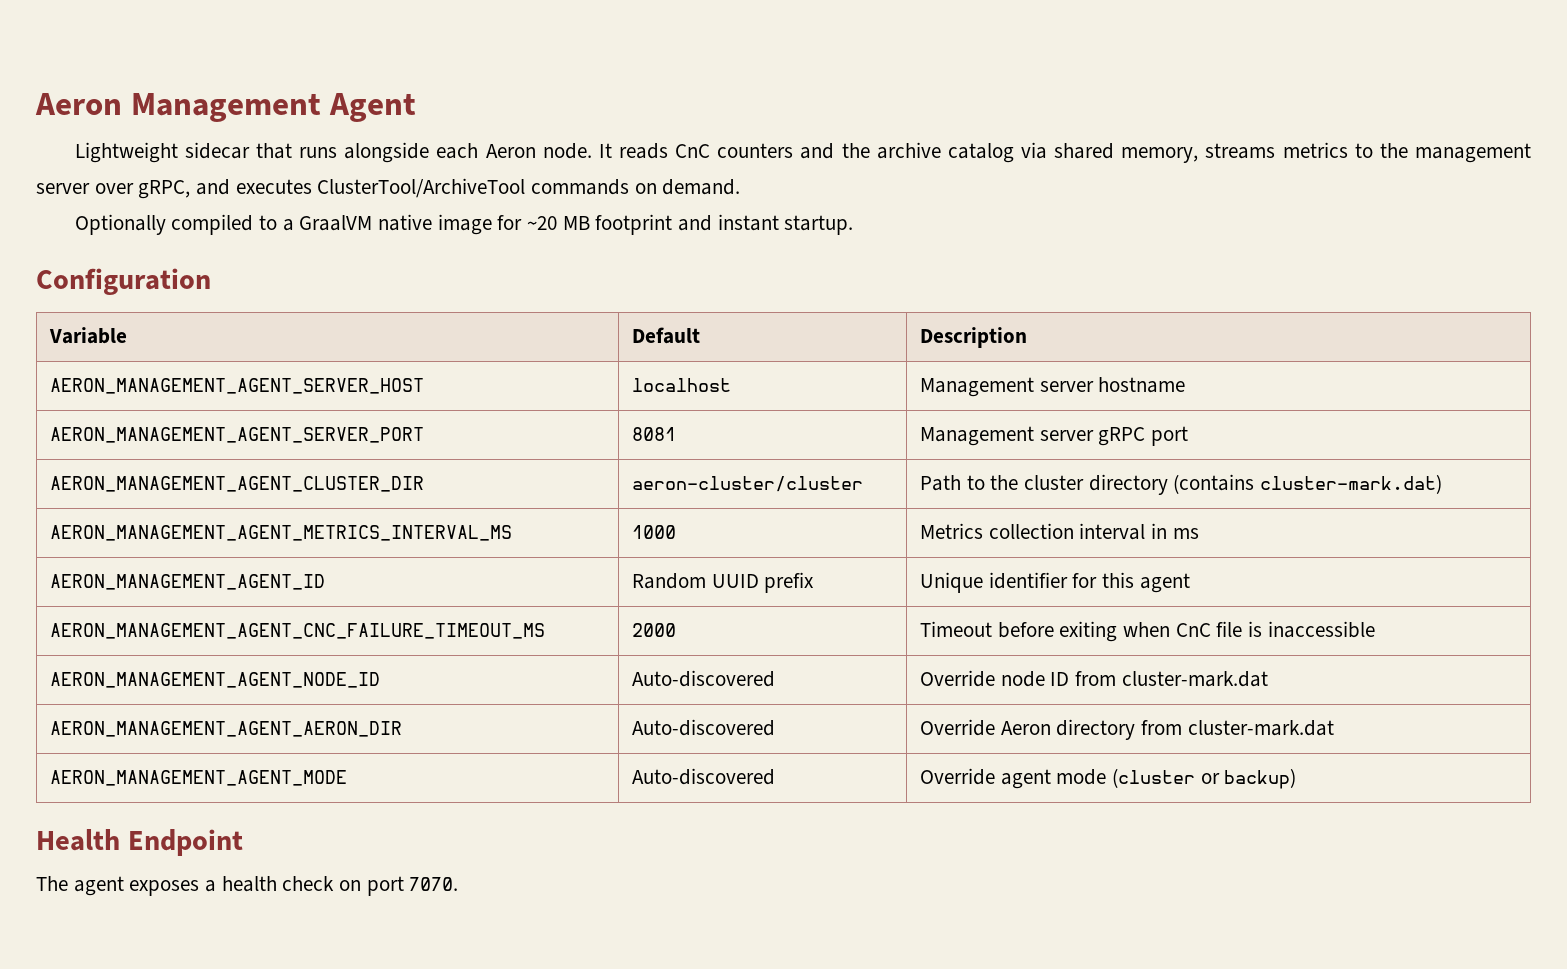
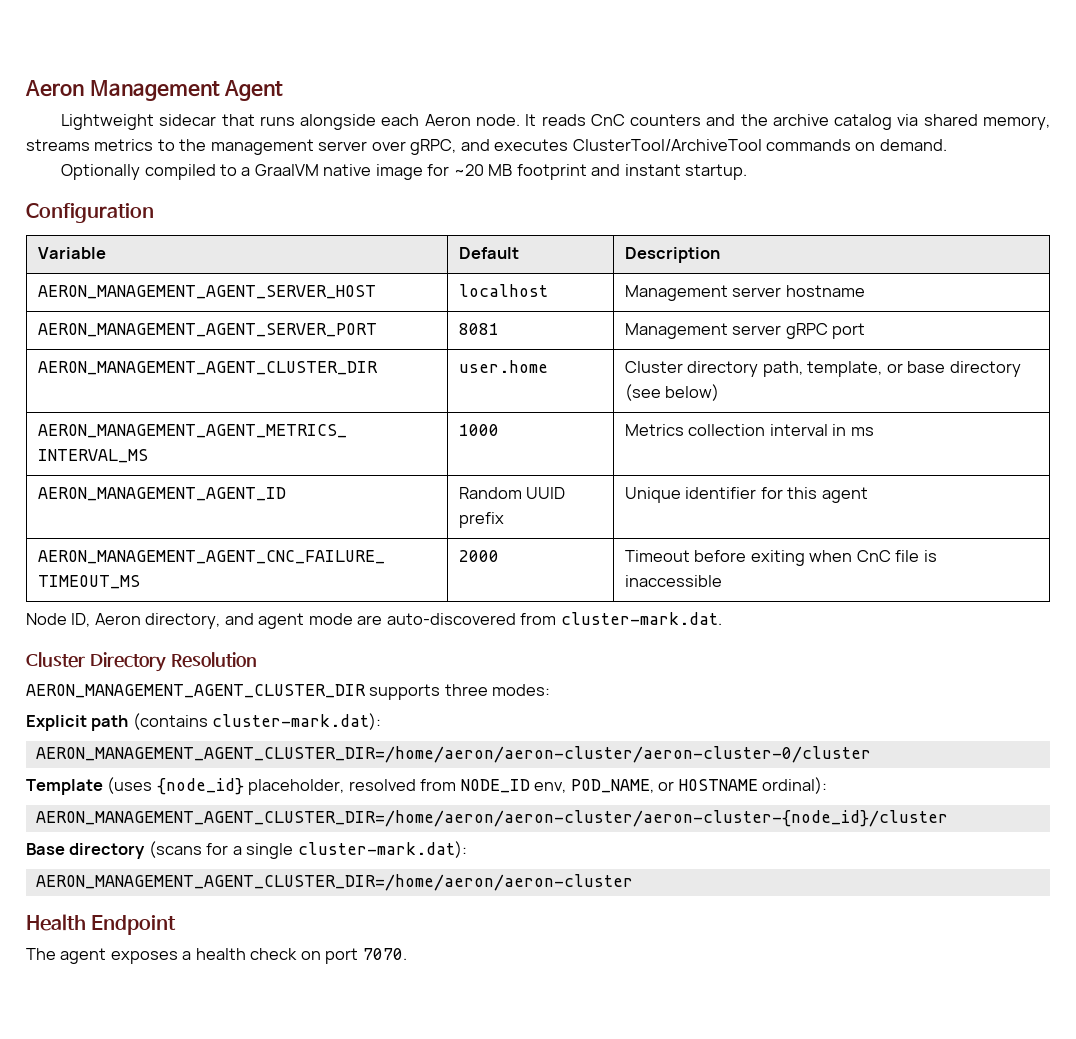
- AERON_MANAGEMENT_AGENT_CLUSTER_DIR | aeron-cluster/cluster | Path to the cluster directory (contains cluster-mark.dat)
+ AERON_MANAGEMENT_AGENT_CLUSTER_DIR | user.home | Cluster directory path, template, or base directory (see below)
- AERON_MANAGEMENT_AGENT_NODE_ID | Auto-discovered | Override node ID from cluster-mark.dat
- AERON_MANAGEMENT_AGENT_AERON_DIR | Auto-discovered | Override Aeron directory from cluster-mark.dat
- AERON_MANAGEMENT_AGENT_MODE | Auto-discovered | Override agent mode (cluster or backup)
+ Node ID, Aeron directory, and agent mode are auto-discovered from cluster-mark.dat.
+ Cluster Directory Resolution
+ AERON_MANAGEMENT_AGENT_CLUSTER_DIR supports three modes:
+ Explicit path (contains cluster-mark.dat):
+ AERON_MANAGEMENT_AGENT_CLUSTER_DIR=/home/aeron/aeron-cluster/aeron-cluster-0/cluster
+ Template (uses {node_id} placeholder, resolved from NODE_ID env, POD_NAME, or HOSTNAME ordinal):
+ AERON_MANAGEMENT_AGENT_CLUSTER_DIR=/home/aeron/aeron-cluster/aeron-cluster-{node_id}/cluster
+ Base directory (scans for a single cluster-mark.dat):
+ AERON_MANAGEMENT_AGENT_CLUSTER_DIR=/home/aeron/aeron-cluster

